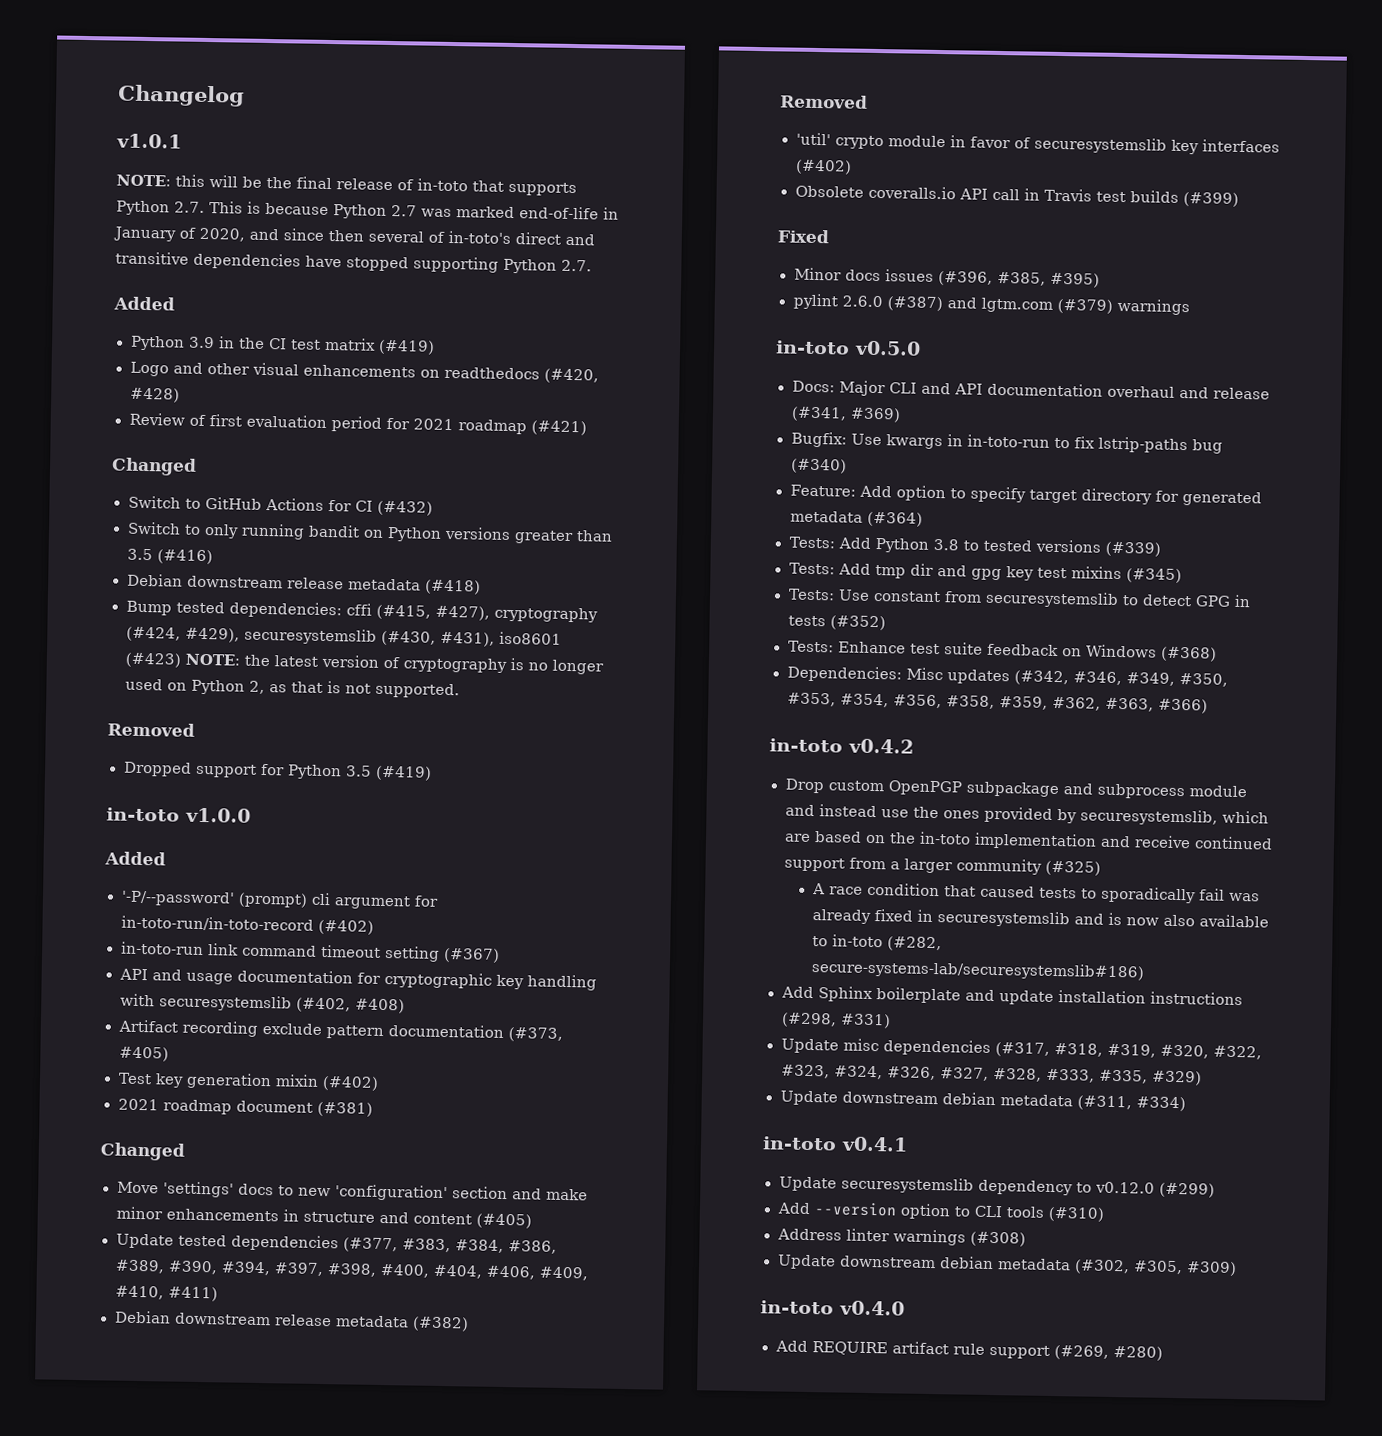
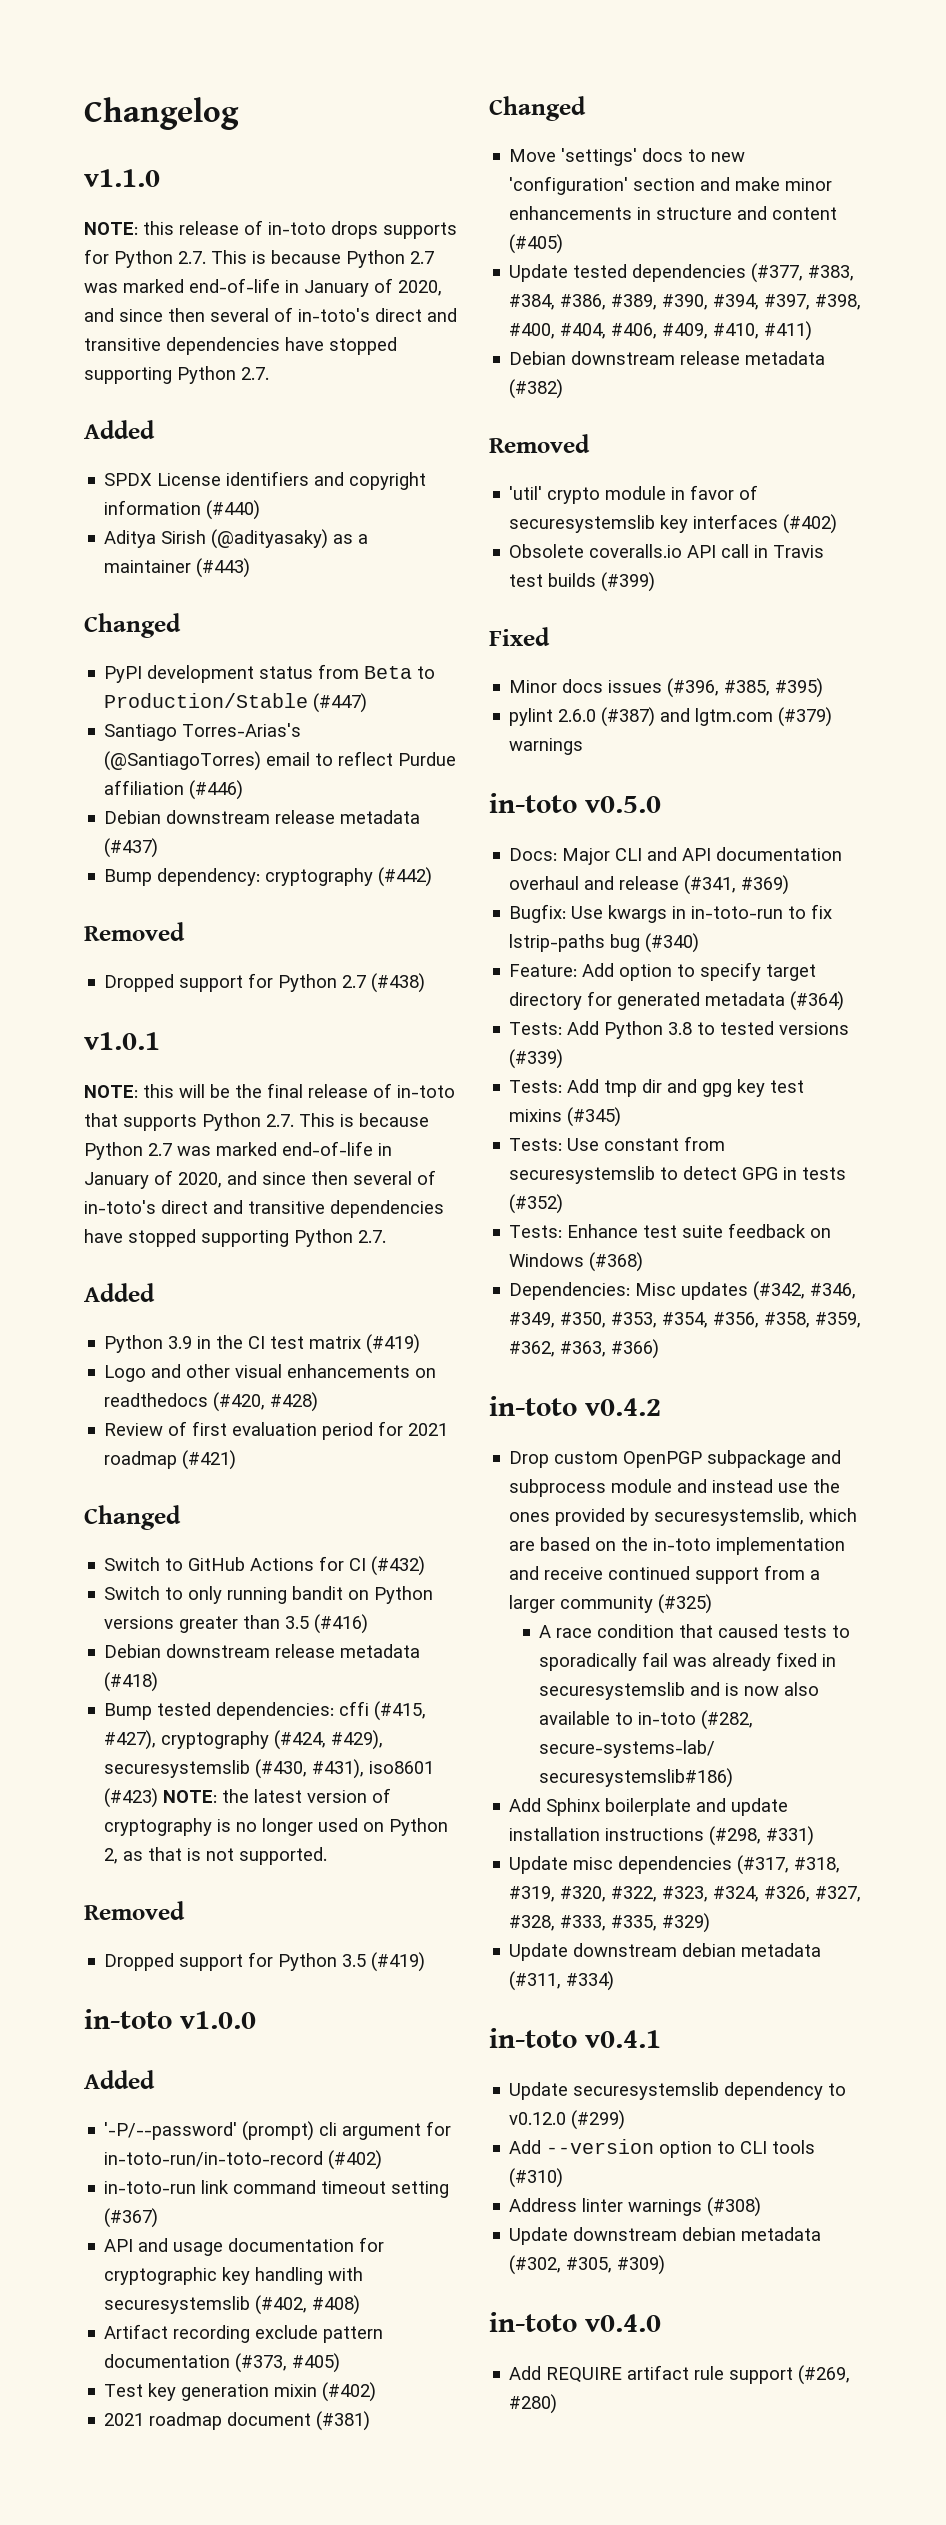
+ v1.1.0
+ NOTE: this release of in-toto drops supports for Python 2.7. This is because Python 2.7 was marked end-of-life in January of 2020, and since then several of in-toto's direct and transitive dependencies have stopped supporting Python 2.7.
+ Added
+ SPDX License identifiers and copyright information (#440)
+ Aditya Sirish (@adityasaky) as a maintainer (#443)
+ Changed
+ PyPI development status from Beta to Production/Stable (#447)
+ Santiago Torres-Arias's (@SantiagoTorres) email to reflect Purdue affiliation (#446)
+ Debian downstream release metadata (#437)
+ Bump dependency: cryptography (#442)
+ Removed
+ Dropped support for Python 2.7 (#438)

